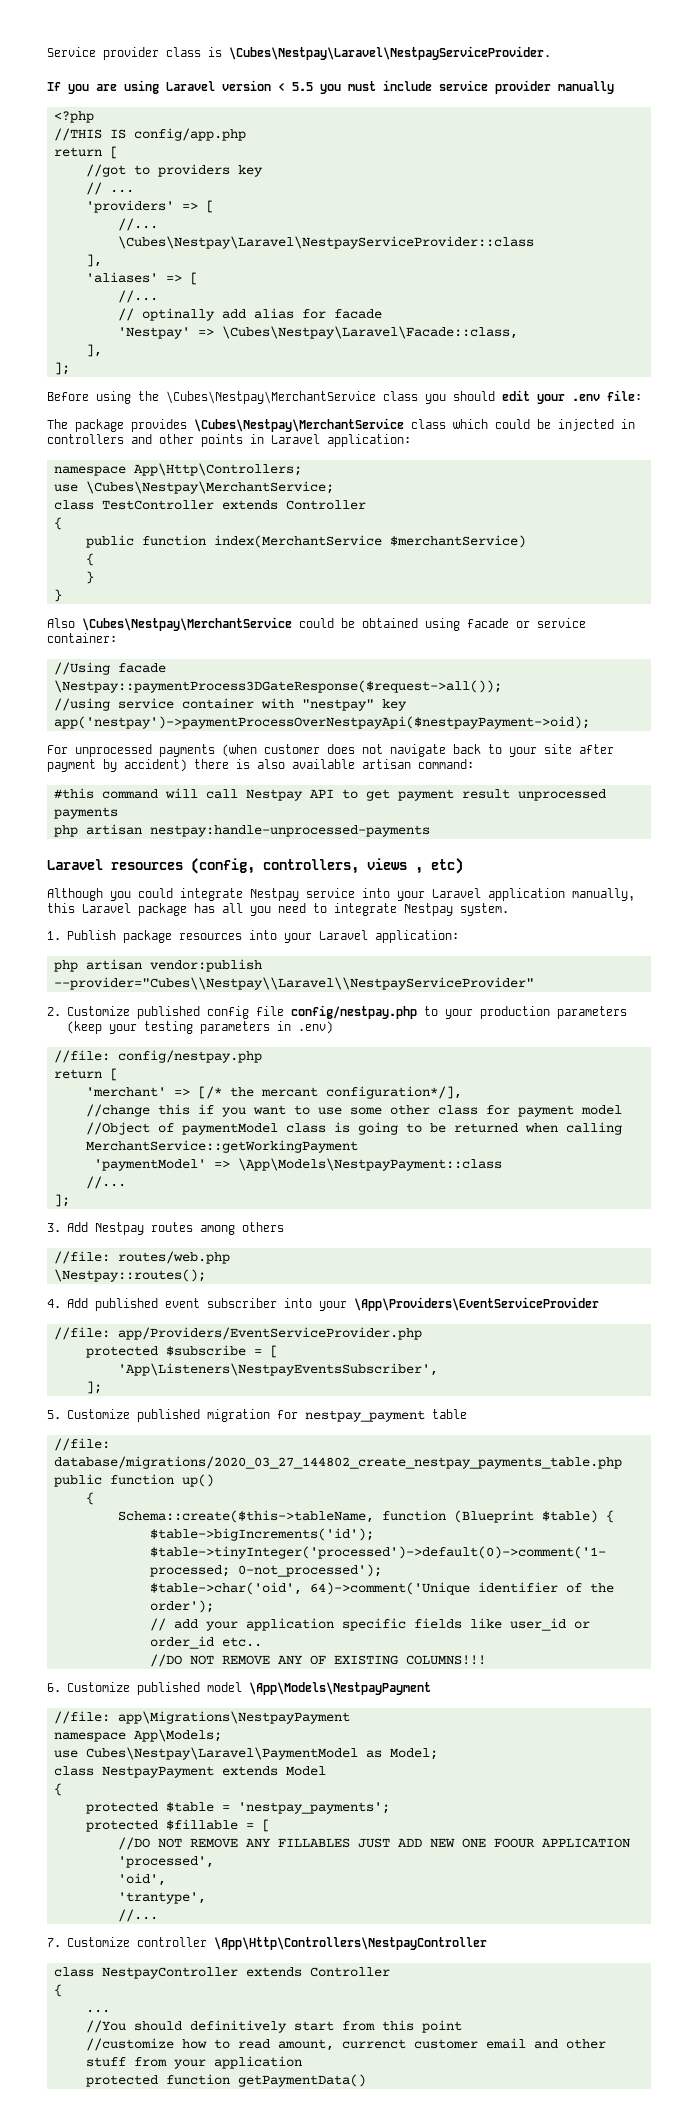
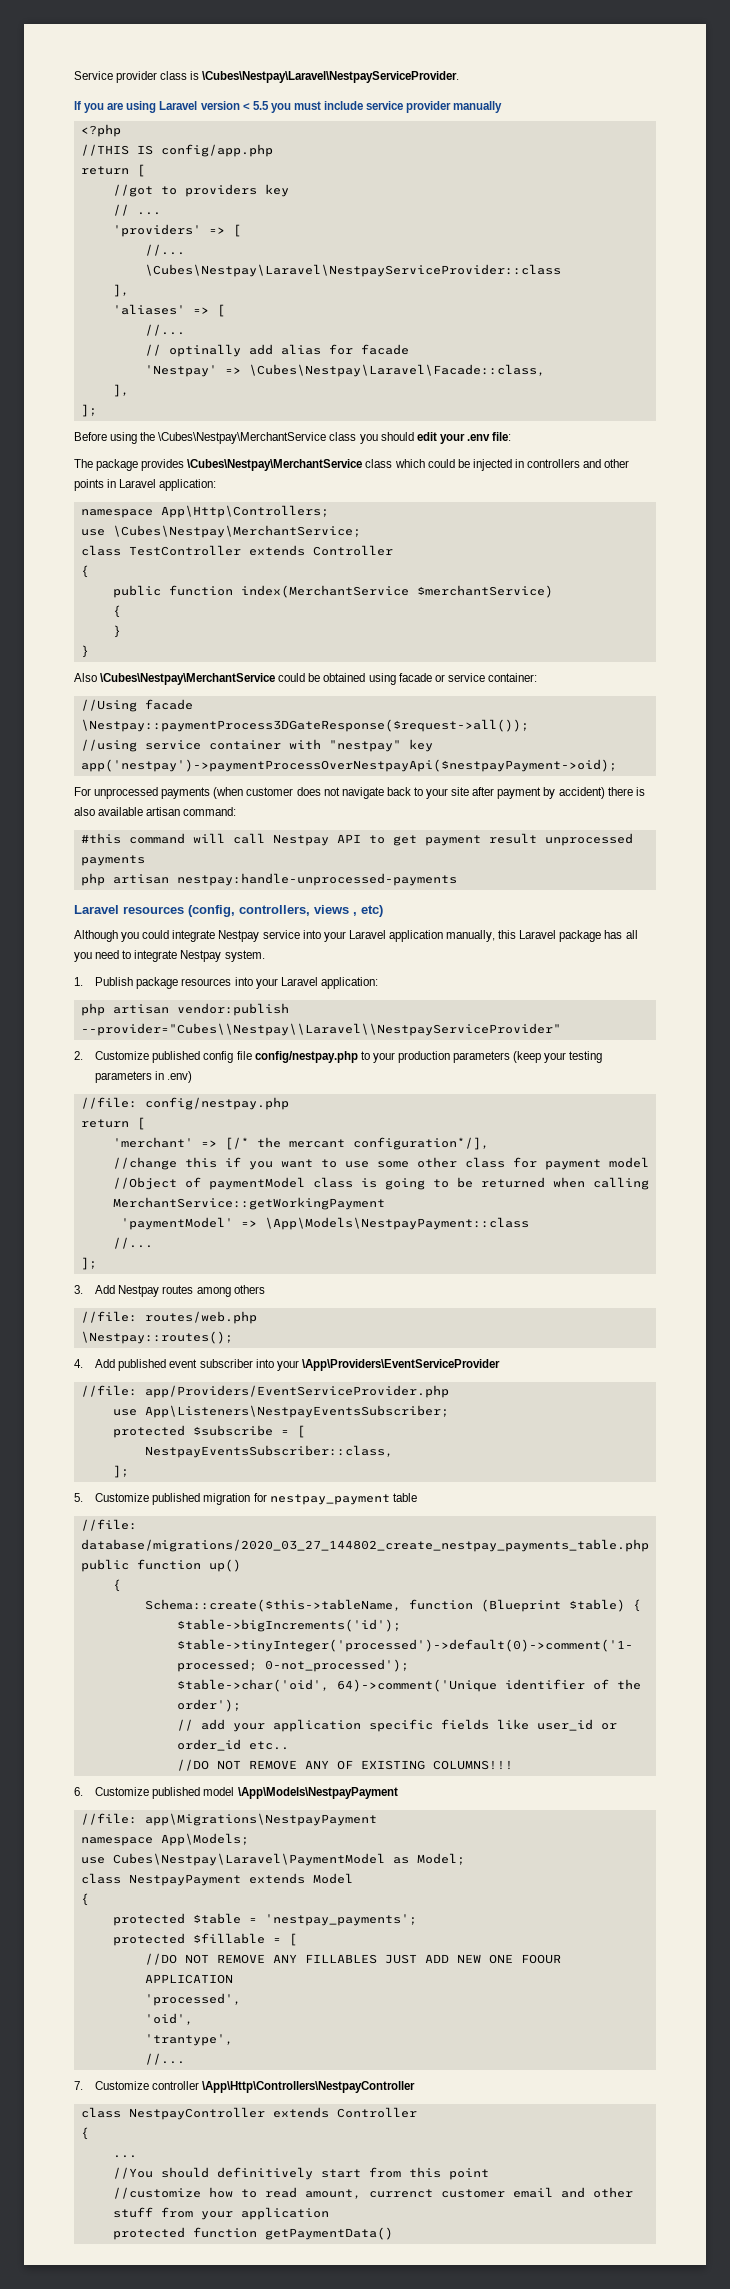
+ use App\Listeners\NestpayEventsSubscriber;
- 'App\Listeners\NestpayEventsSubscriber',
+ NestpayEventsSubscriber::class,

